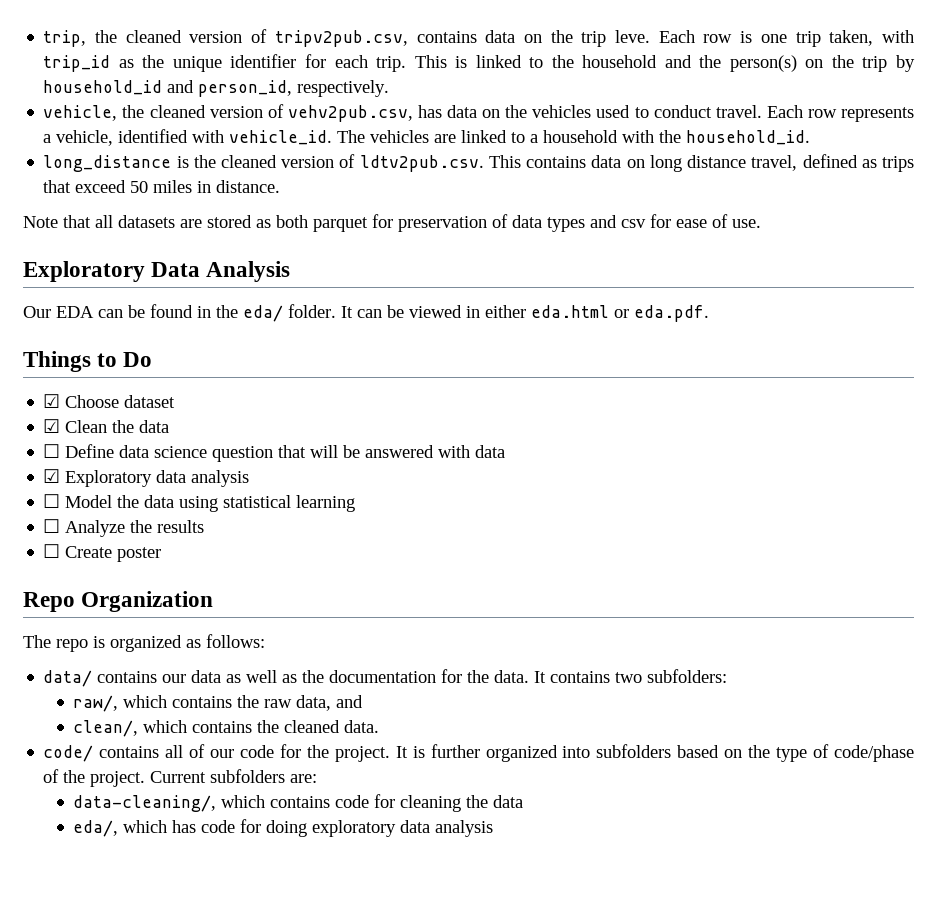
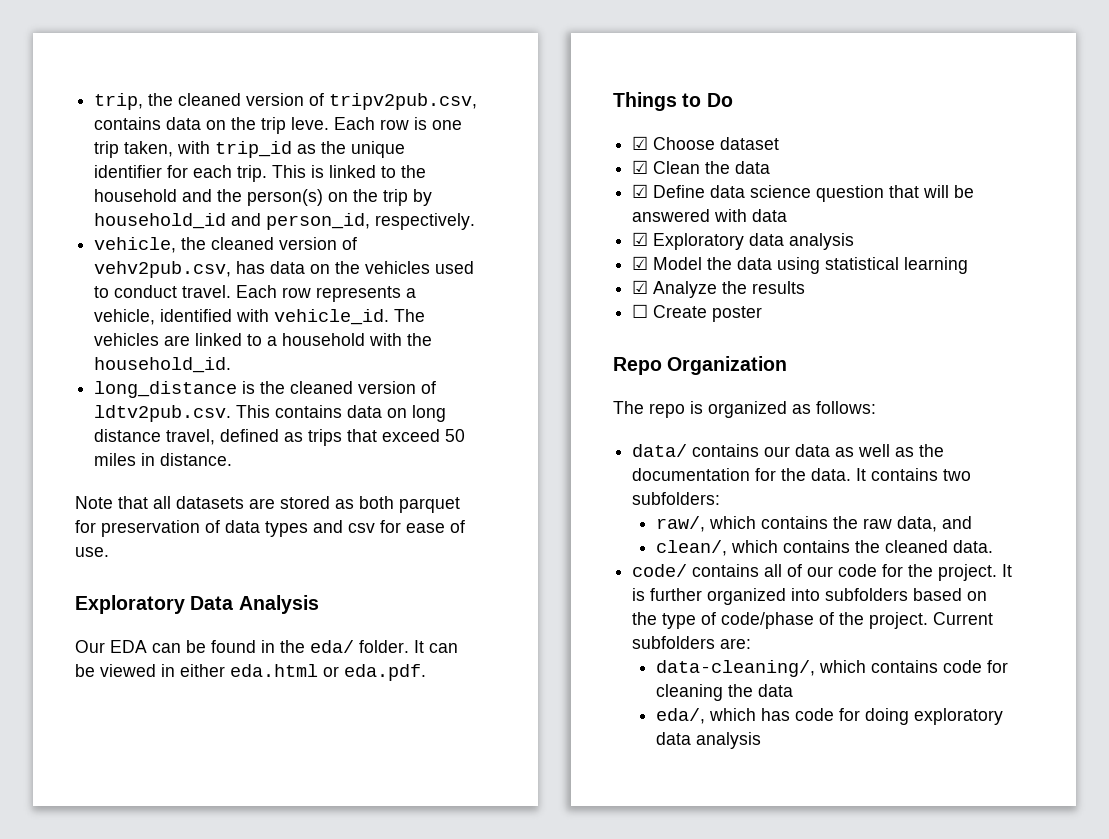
- ☐ Define data science question that will be answered with data
+ ☑ Define data science question that will be answered with data
- ☐ Model the data using statistical learning
+ ☑ Model the data using statistical learning
- ☐ Analyze the results
+ ☑ Analyze the results

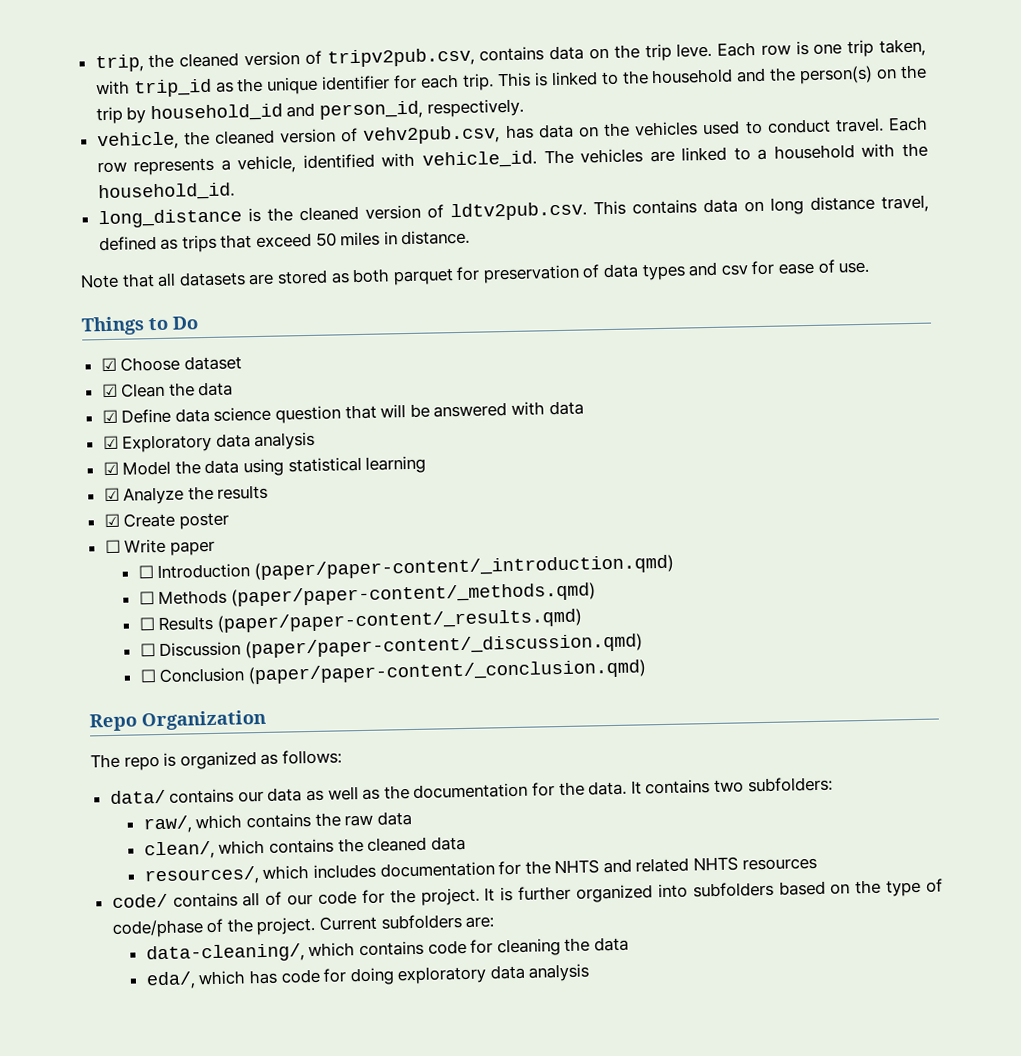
- Exploratory Data Analysis
- Our EDA can be found in the eda/ folder. It can be viewed in either eda.html or eda.pdf.
- ☐ Create poster
+ ☑ Create poster
+ ☐ Write paper
+ ☐ Introduction (paper/paper-content/_introduction.qmd)
+ ☐ Methods (paper/paper-content/_methods.qmd)
+ ☐ Results (paper/paper-content/_results.qmd)
+ ☐ Discussion (paper/paper-content/_discussion.qmd)
+ ☐ Conclusion (paper/paper-content/_conclusion.qmd)
- raw/, which contains the raw data, and
+ raw/, which contains the raw data
- clean/, which contains the cleaned data.
+ clean/, which contains the cleaned data
+ resources/, which includes documentation for the NHTS and related NHTS resources

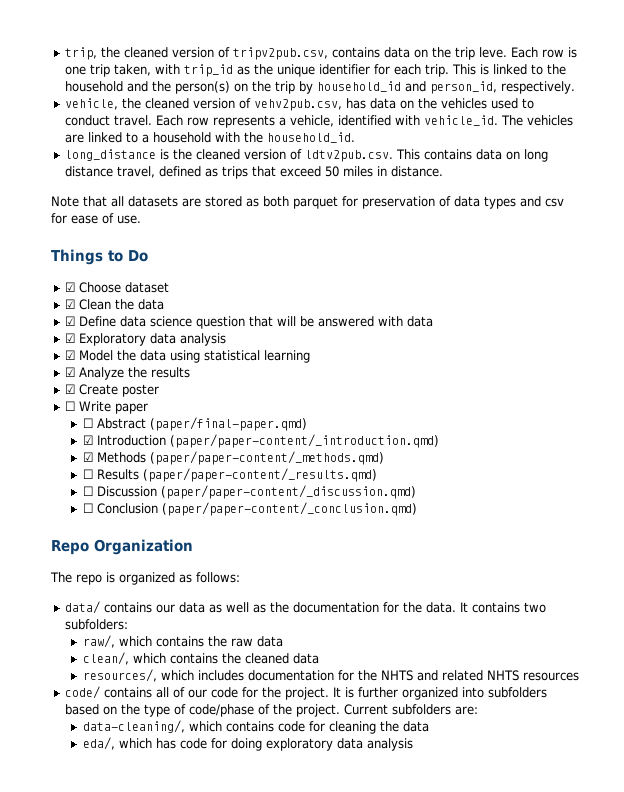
- ☐ Introduction (paper/paper-content/_introduction.qmd)
+ ☐ Abstract (paper/final-paper.qmd)
+ ☑ Introduction (paper/paper-content/_introduction.qmd)
- ☐ Methods (paper/paper-content/_methods.qmd)
+ ☑ Methods (paper/paper-content/_methods.qmd)

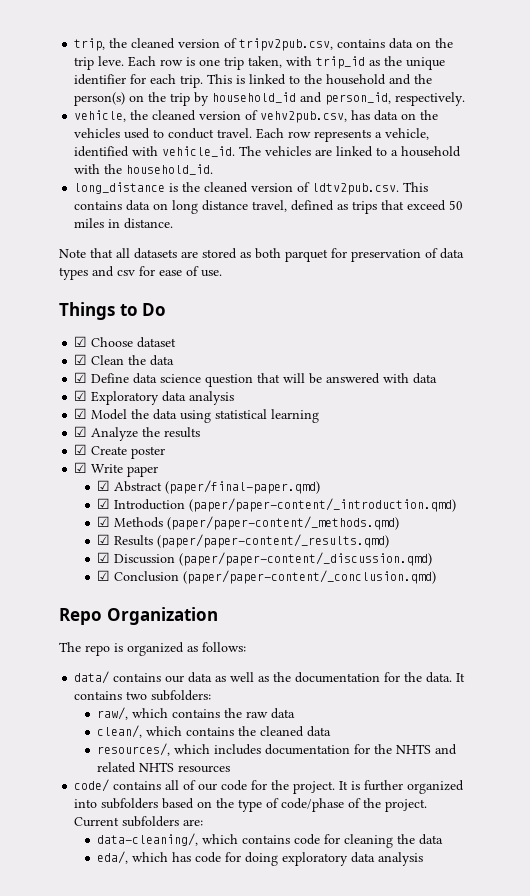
- ☐ Write paper
+ ☑ Write paper
- ☐ Abstract (paper/final-paper.qmd)
+ ☑ Abstract (paper/final-paper.qmd)
- ☐ Results (paper/paper-content/_results.qmd)
+ ☑ Results (paper/paper-content/_results.qmd)
- ☐ Discussion (paper/paper-content/_discussion.qmd)
+ ☑ Discussion (paper/paper-content/_discussion.qmd)
- ☐ Conclusion (paper/paper-content/_conclusion.qmd)
+ ☑ Conclusion (paper/paper-content/_conclusion.qmd)

